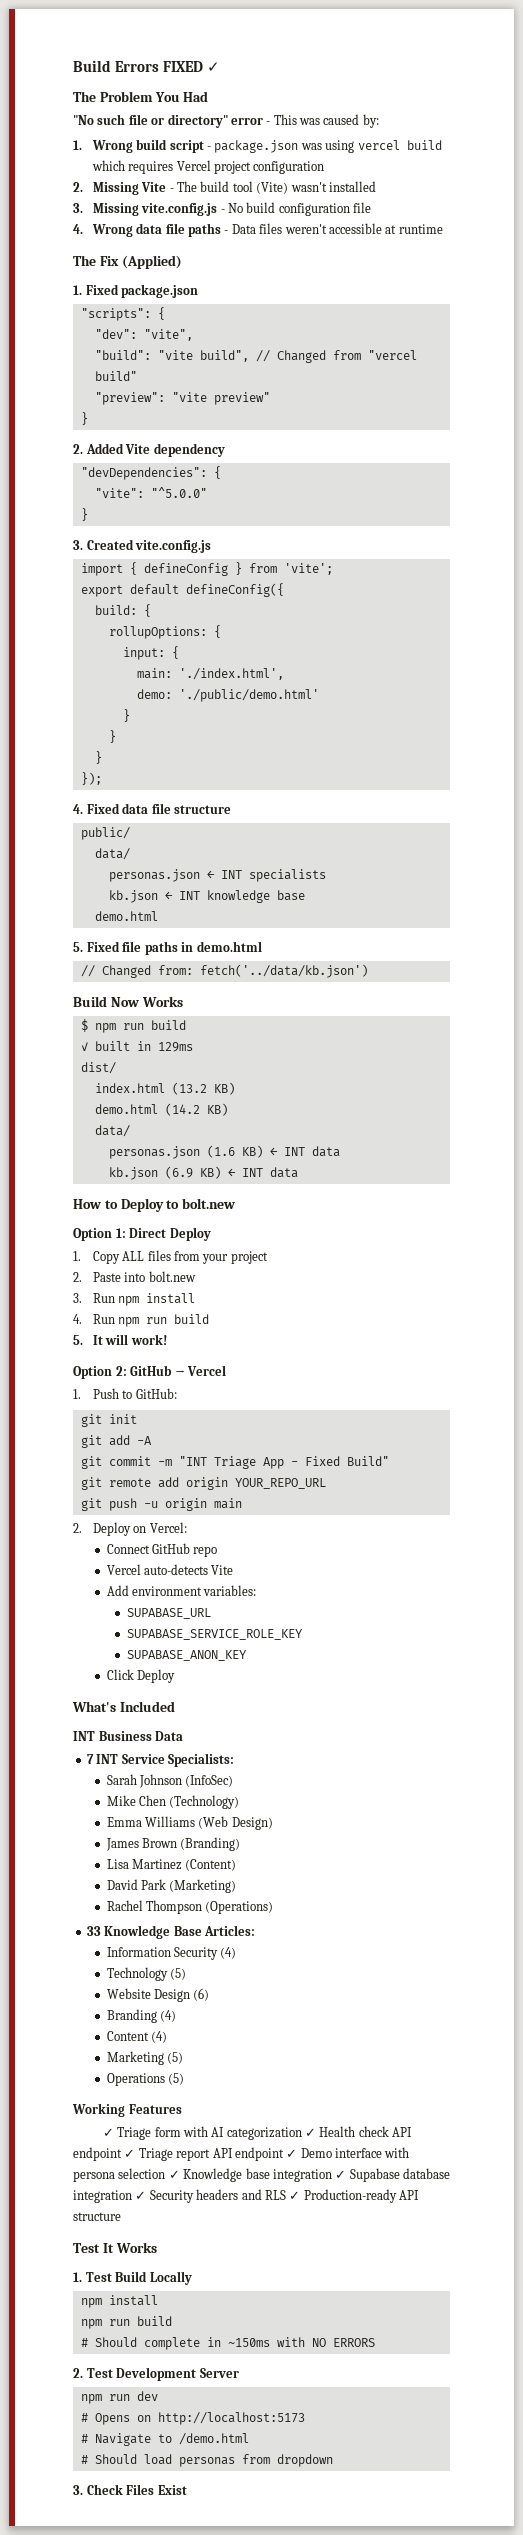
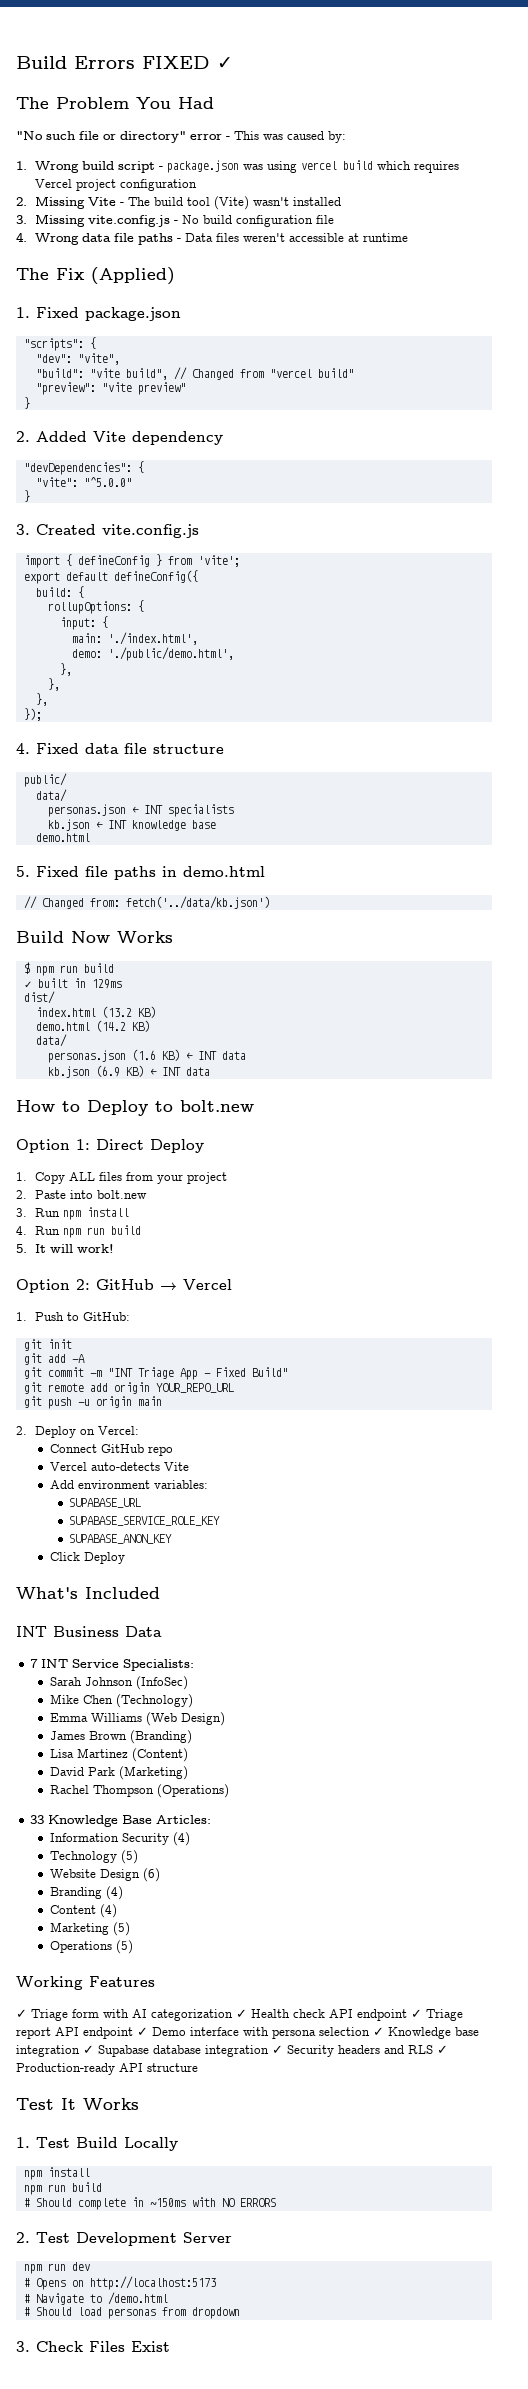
- demo: './public/demo.html'
- }
- }
- }
+ demo: './public/demo.html',
+ },
+ },
+ },

